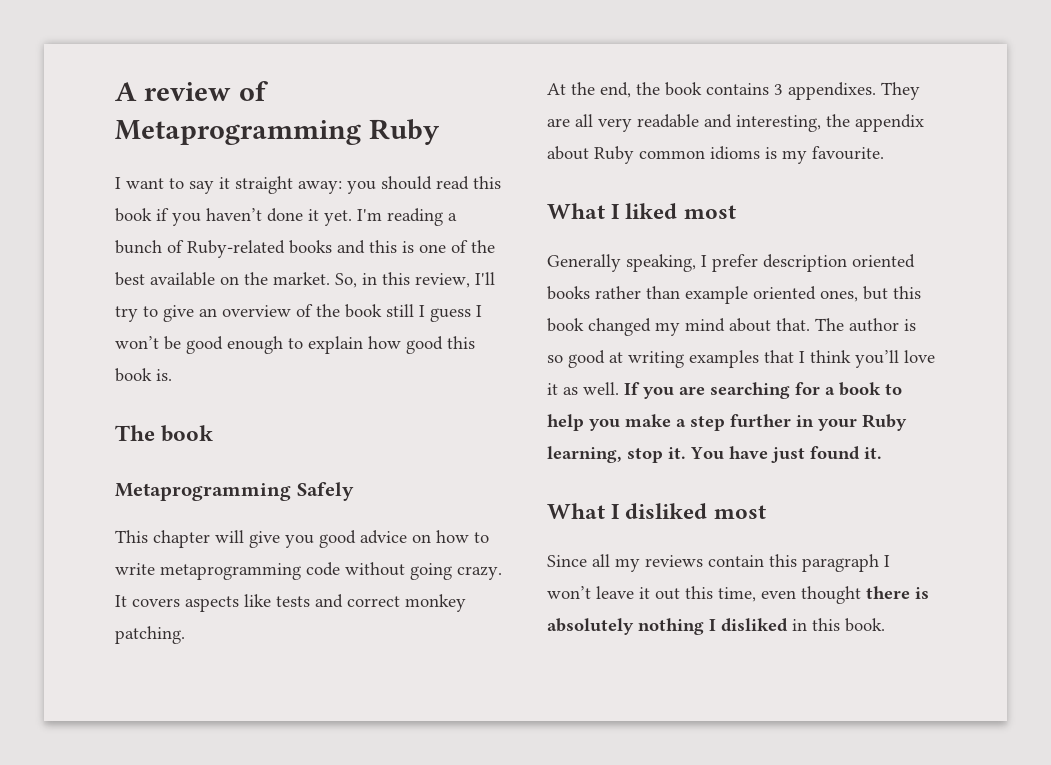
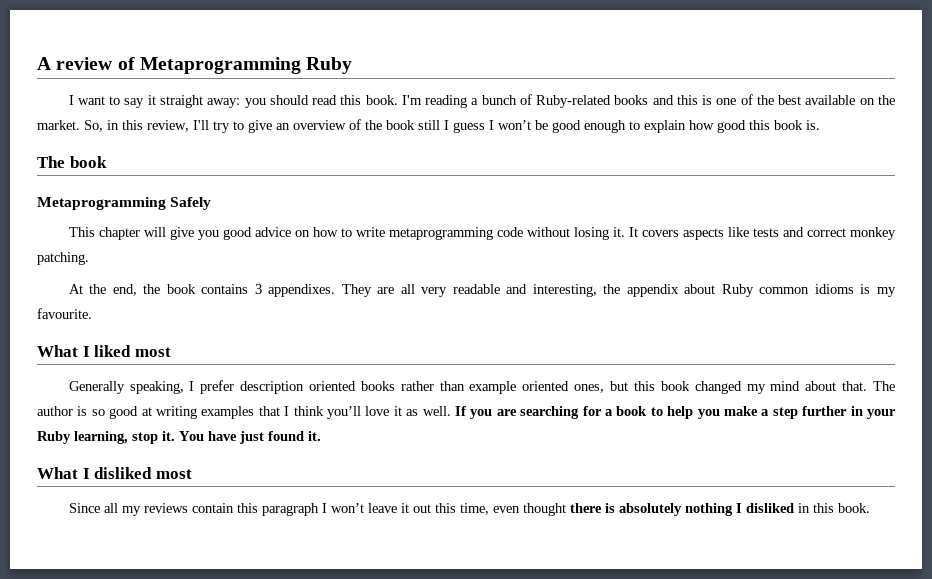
- I want to say it straight away: you should read this book if you haven’t done it yet.
+ I want to say it straight away: you should read this book.
- This chapter will give you good advice on how to write metaprogramming code without going crazy.
+ This chapter will give you good advice on how to write metaprogramming code without losing it.

